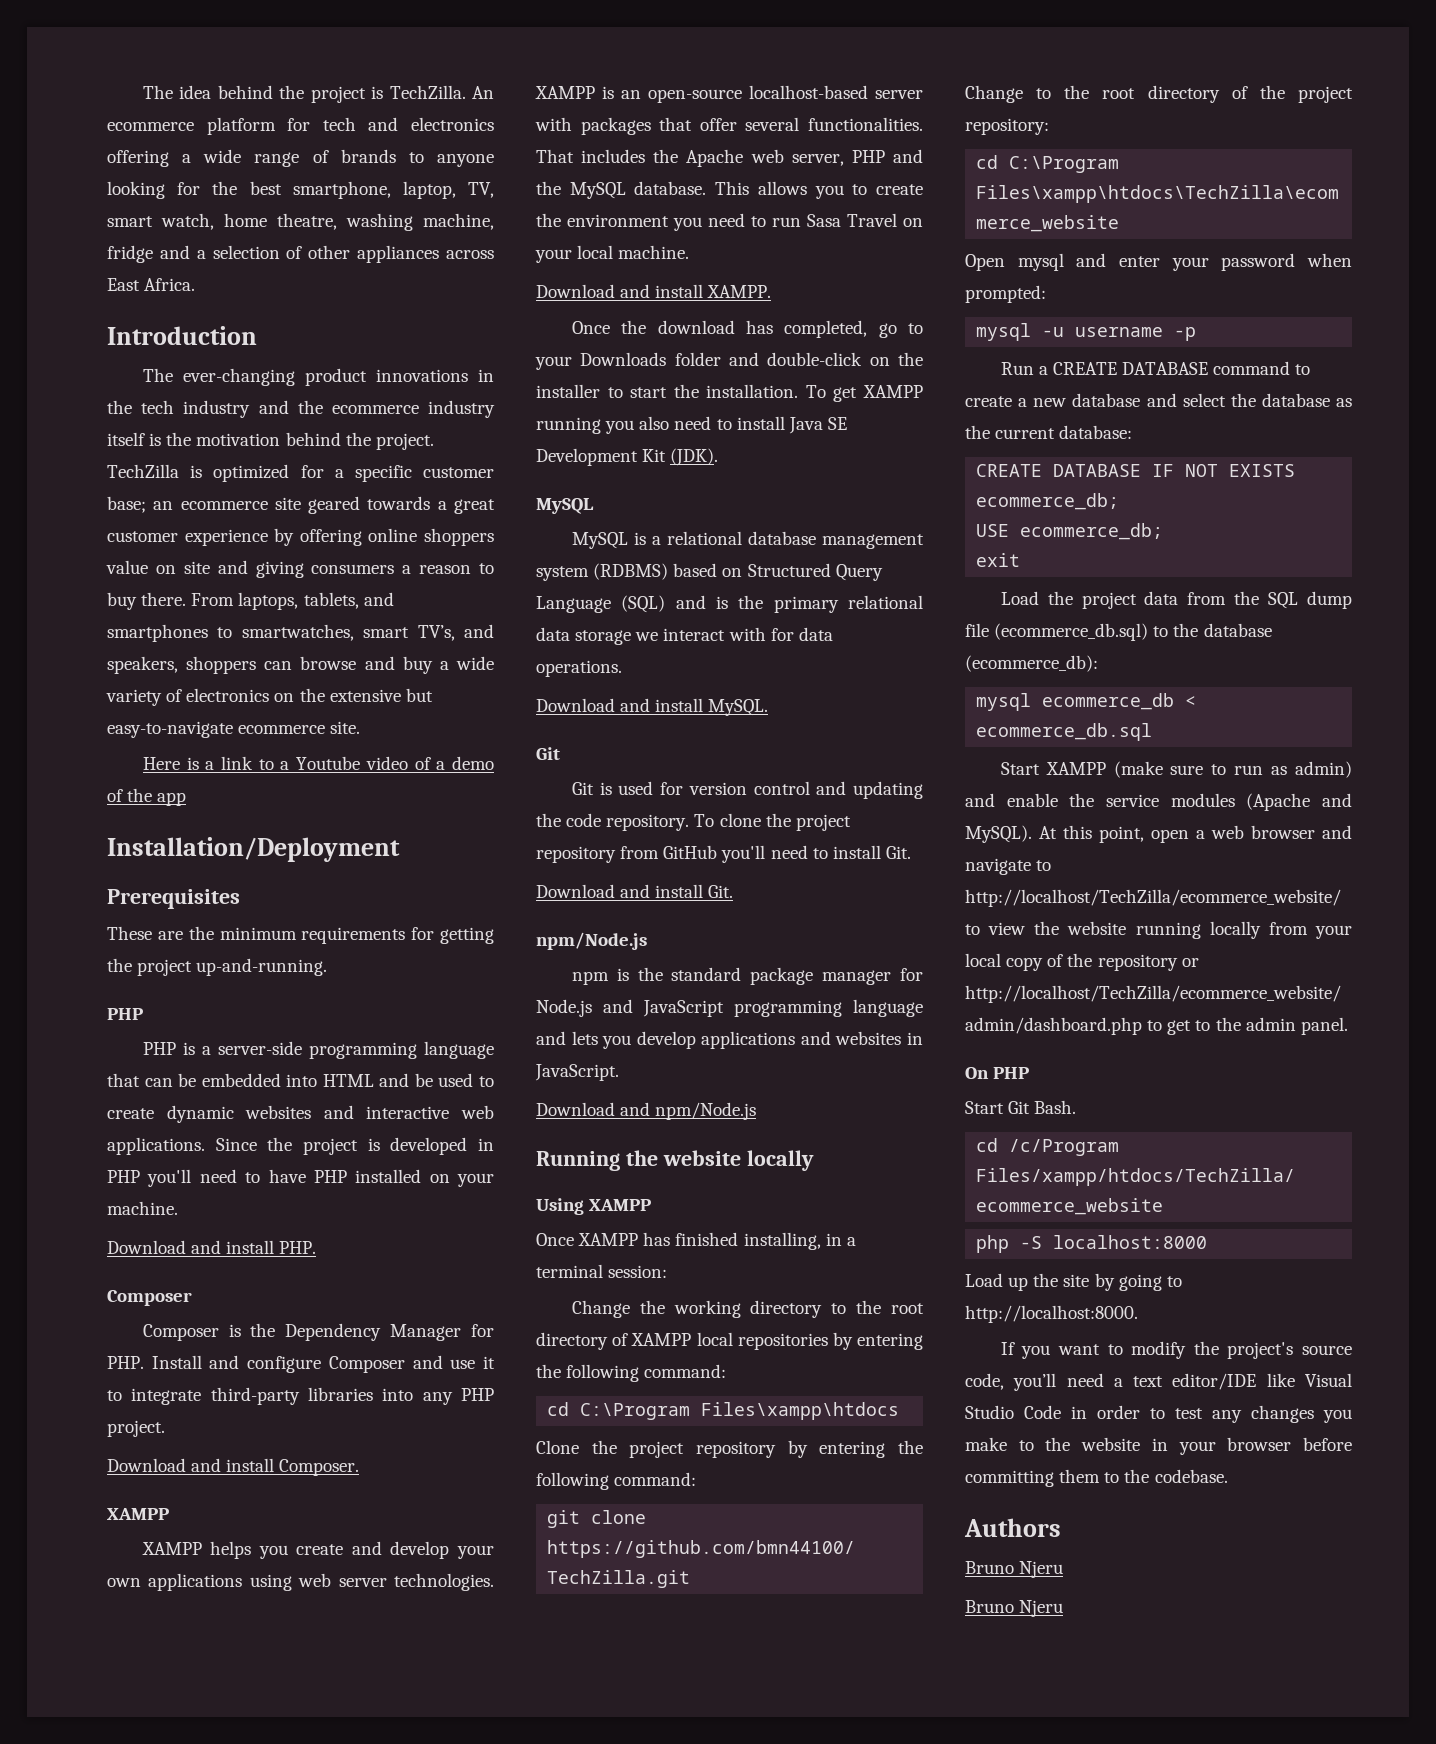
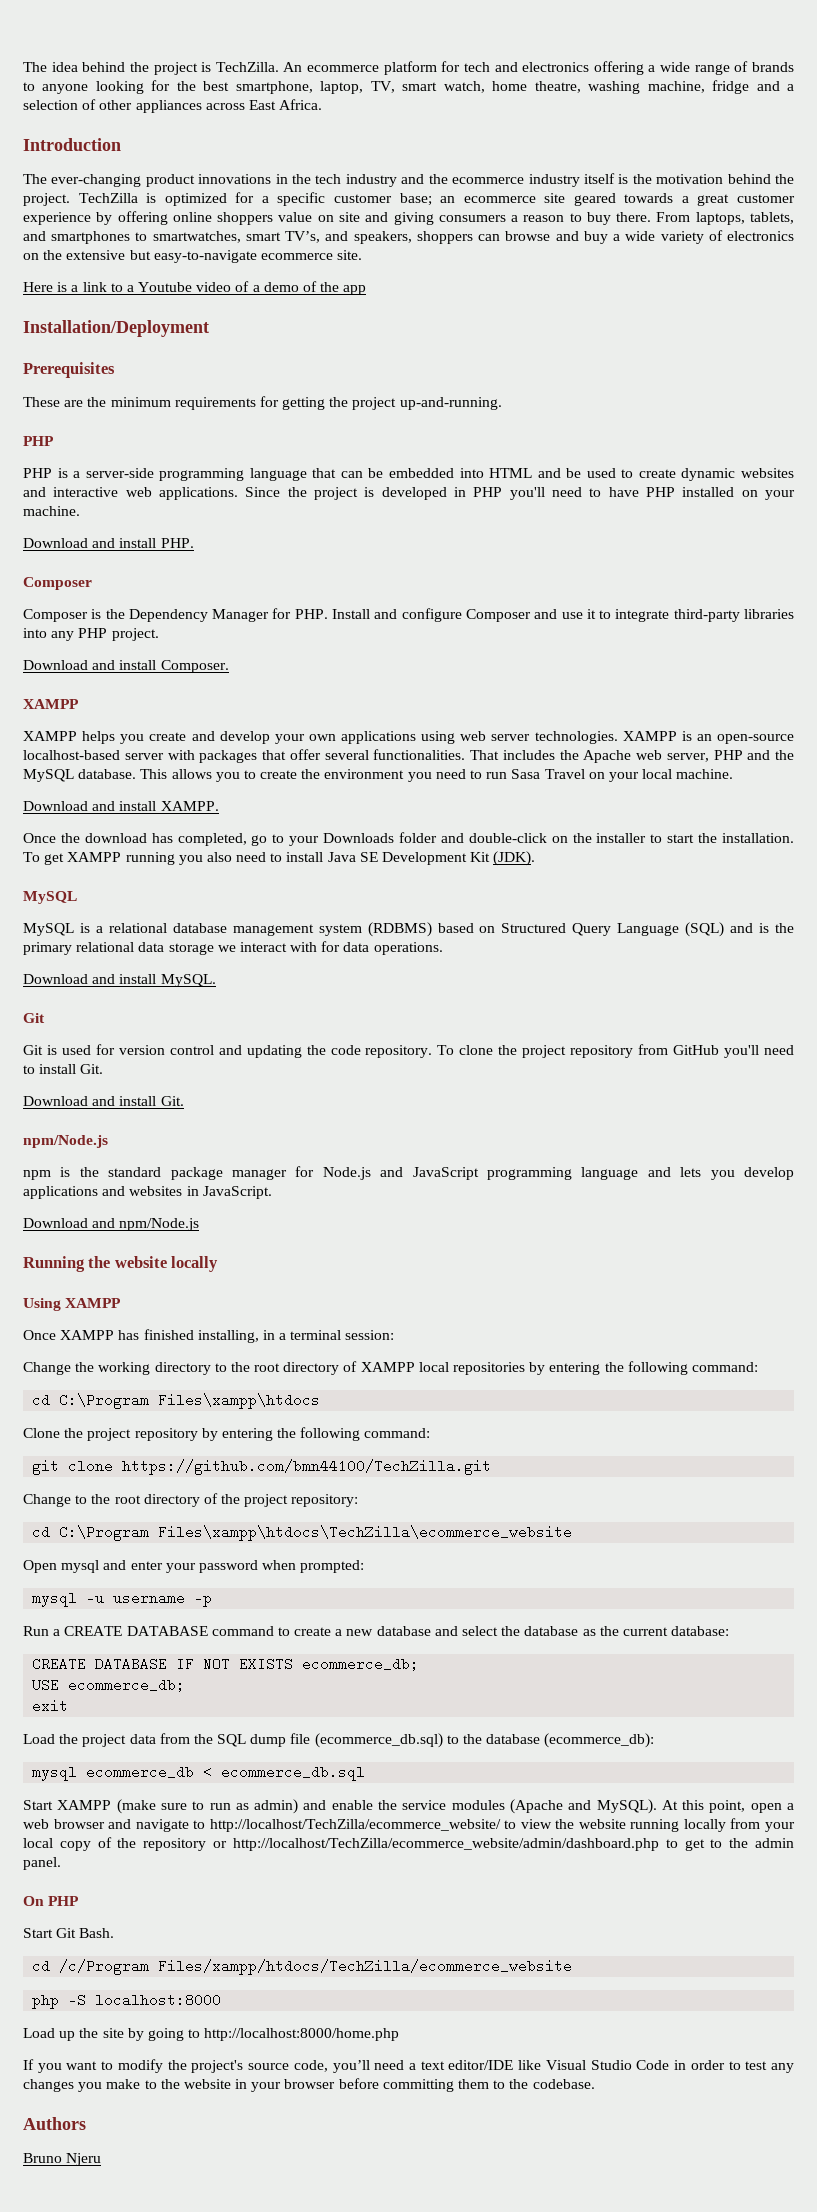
- Load up the site by going to http://localhost:8000.
+ Load up the site by going to http://localhost:8000/home.php
  Authors
- Bruno Njeru

